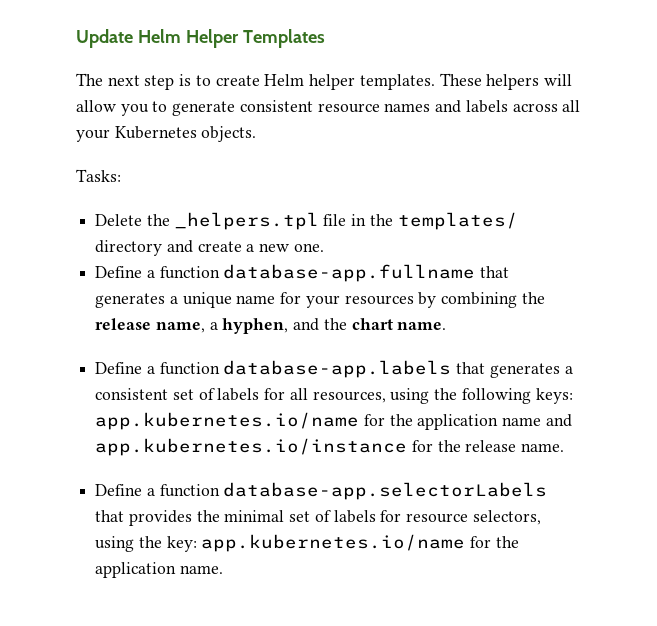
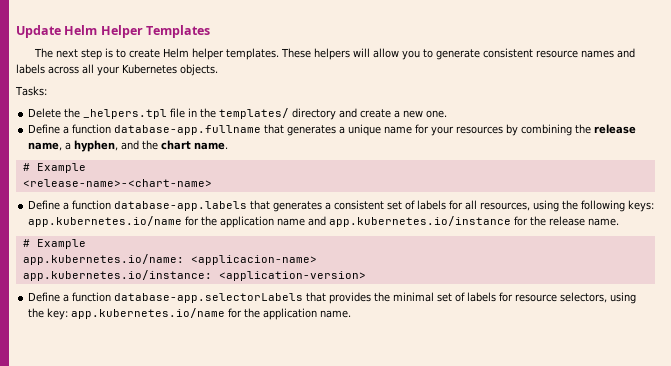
  Define a function database-app.fullname that generates a unique name for your resources by combining the release name, a hyphen, and the chart name.
+ # Example
+ <release-name>-<chart-name>
  Define a function database-app.labels that generates a consistent set of labels for all resources, using the following keys: app.kubernetes.io/name for the application name and app.kubernetes.io/instance for the release name.
+ # Example
+ app.kubernetes.io/name: <applicacion-name>
+ app.kubernetes.io/instance: <application-version>

